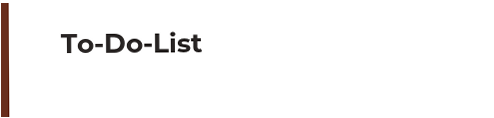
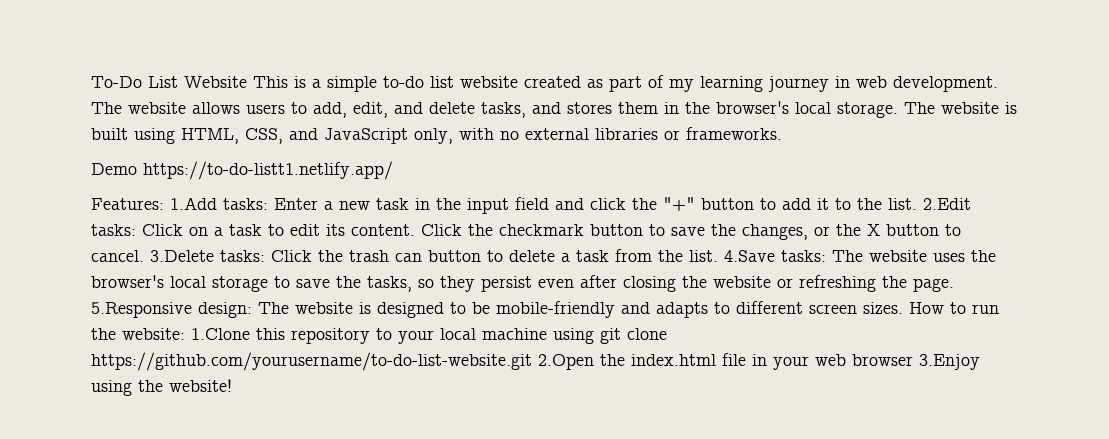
- To-Do-List
+ To-Do List Website This is a simple to-do list website created as part of my learning journey in web development. The website allows users to add, edit, and delete tasks, and stores them in the browser's local storage. The website is built using HTML, CSS, and JavaScript only, with no external libraries or frameworks.
+ Demo https://to-do-listt1.netlify.app/
+ Features: 1.Add tasks: Enter a new task in the input field and click the "+" button to add it to the list. 2.Edit tasks: Click on a task to edit its content. Click the checkmark button to save the changes, or the X button to cancel. 3.Delete tasks: Click the trash can button to delete a task from the list. 4.Save tasks: The website uses the browser's local storage to save the tasks, so they persist even after closing the website or refreshing the page. 5.Responsive design: The website is designed to be mobile-friendly and adapts to different screen sizes. How to run the website: 1.Clone this repository to your local machine using git clone https://github.com/yourusername/to-do-list-website.git 2.Open the index.html file in your web browser 3.Enjoy using the website!

